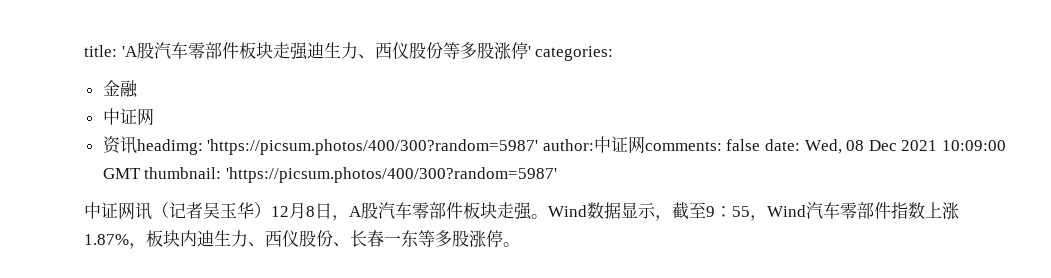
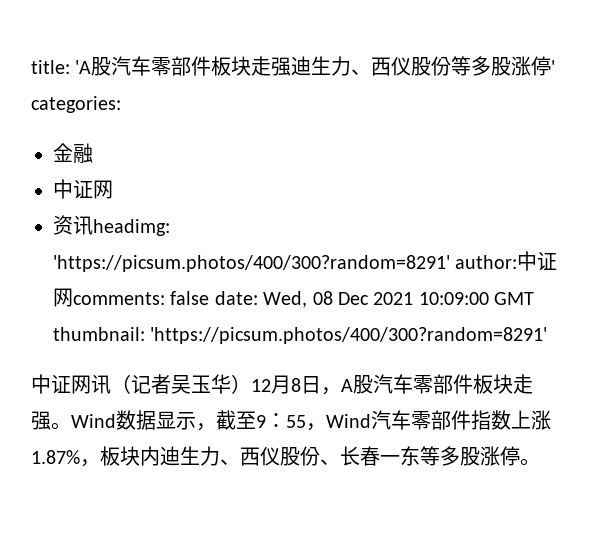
- 资讯headimg: 'https://picsum.photos/400/300?random=5987' author:中证网comments: false date: Wed, 08 Dec 2021 10:09:00 GMT thumbnail: 'https://picsum.photos/400/300?random=5987'
+ 资讯headimg: 'https://picsum.photos/400/300?random=8291' author:中证网comments: false date: Wed, 08 Dec 2021 10:09:00 GMT thumbnail: 'https://picsum.photos/400/300?random=8291'

